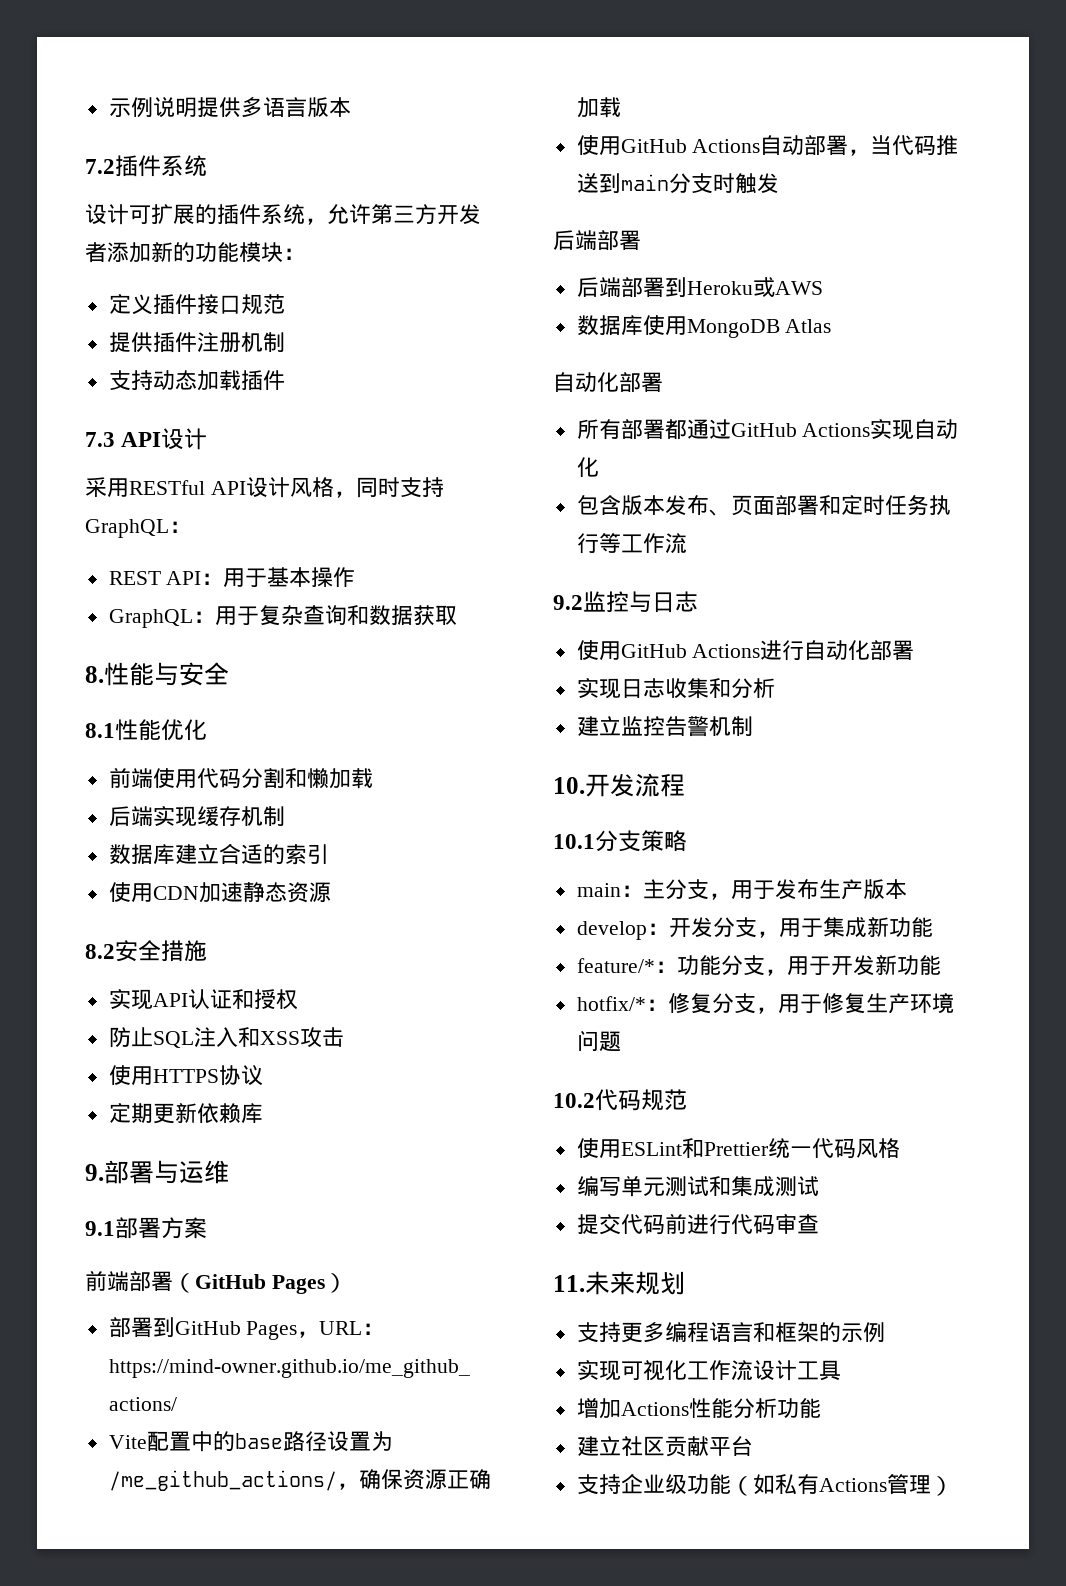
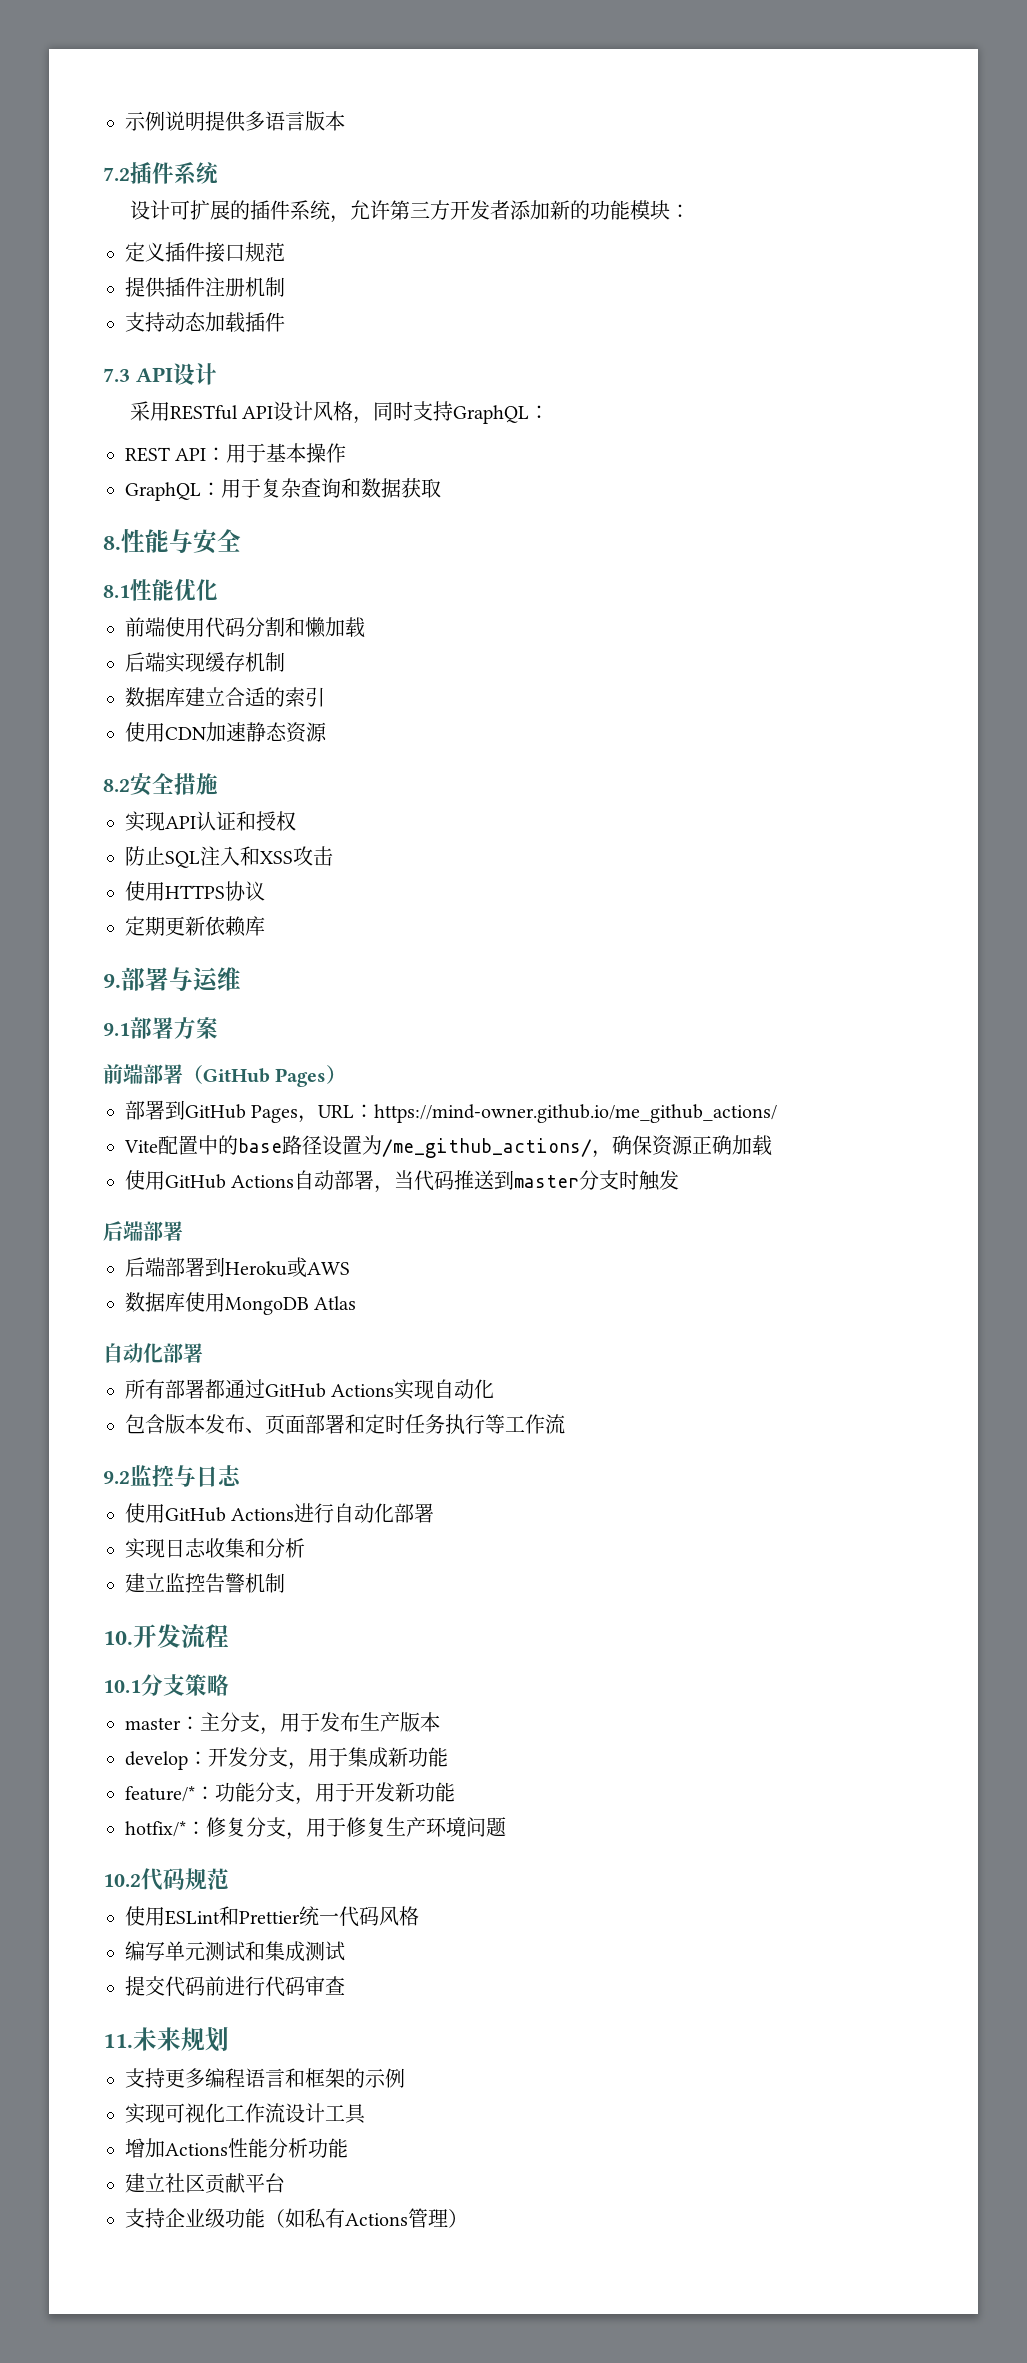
- 使用GitHub Actions自动部署，当代码推送到main分支时触发
+ 使用GitHub Actions自动部署，当代码推送到master分支时触发
- main：主分支，用于发布生产版本
+ master：主分支，用于发布生产版本

